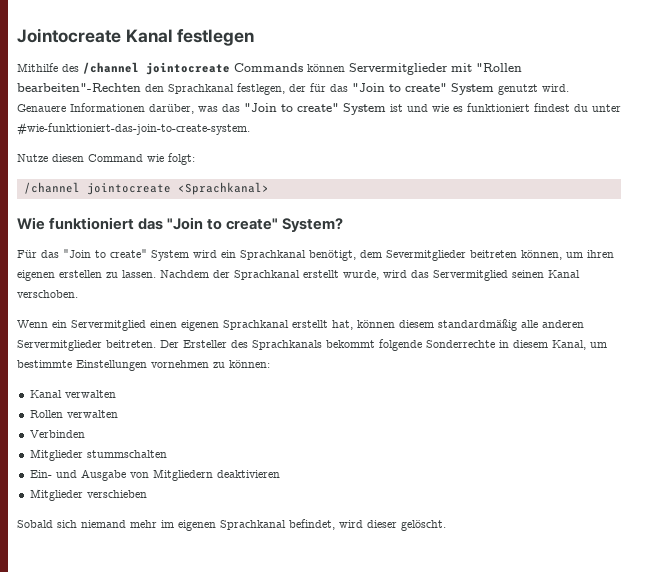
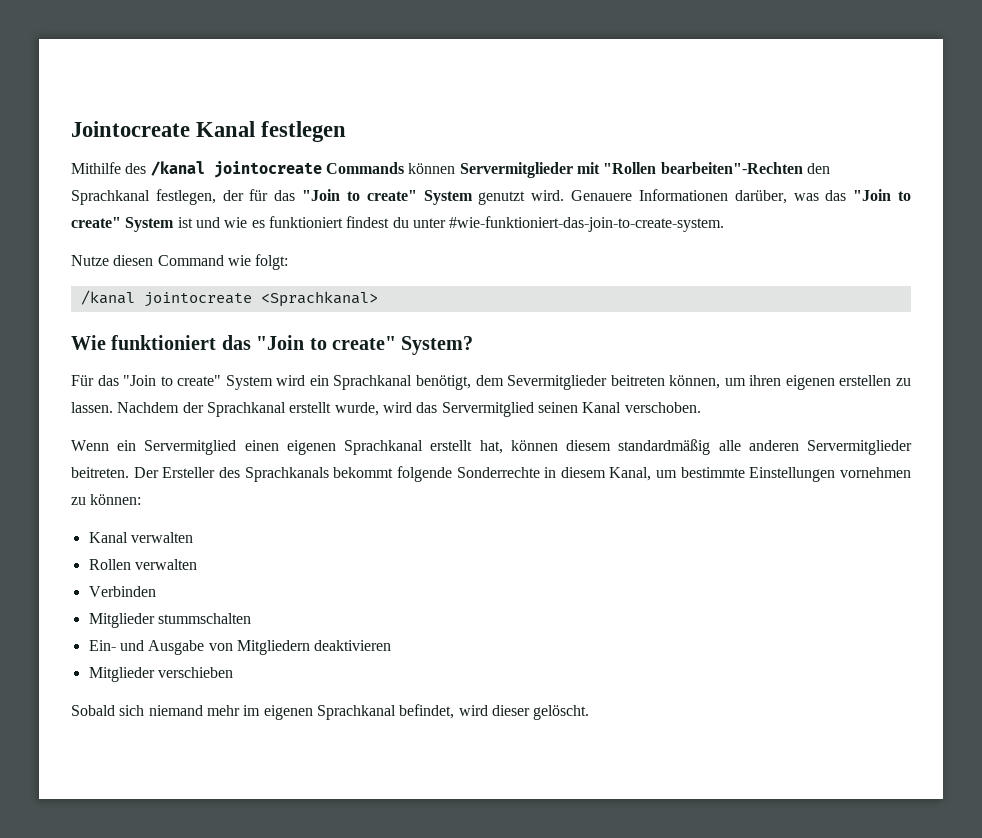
- Mithilfe des /channel jointocreate Commands können Servermitglieder mit "Rollen bearbeiten"-Rechten den Sprachkanal festlegen, der für das "Join to create" System genutzt wird.
+ Mithilfe des /kanal jointocreate Commands können Servermitglieder mit "Rollen bearbeiten"-Rechten den Sprachkanal festlegen, der für das "Join to create" System genutzt wird.
- /channel jointocreate <Sprachkanal>
+ /kanal jointocreate <Sprachkanal>

